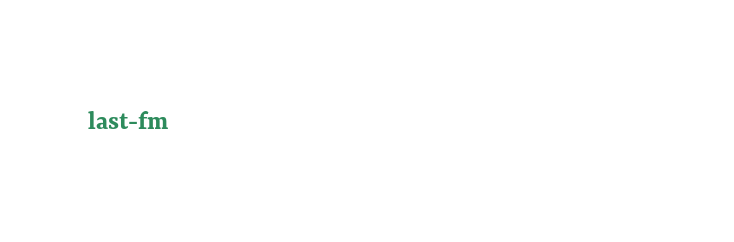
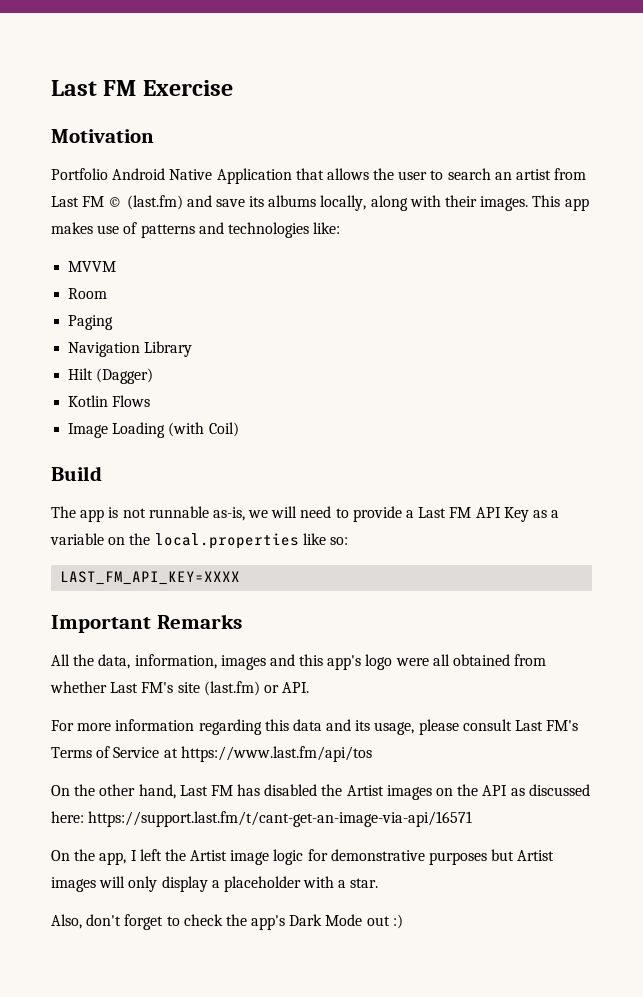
- last-fm
+ Last FM Exercise
+ Motivation
+ Portfolio Android Native Application that allows the user to search an artist from Last FM © (last.fm) and save its albums locally, along with their images. This app makes use of patterns and technologies like:
+ MVVM
+ Room
+ Paging
+ Navigation Library
+ Hilt (Dagger)
+ Kotlin Flows
+ Image Loading (with Coil)
+ Build
+ The app is not runnable as-is, we will need to provide a Last FM API Key as a variable on the local.properties like so:
+ LAST_FM_API_KEY=XXXX
+ Important Remarks
+ All the data, information, images and this app's logo were all obtained from whether Last FM's site (last.fm) or API.
+ For more information regarding this data and its usage, please consult Last FM's Terms of Service at https://www.last.fm/api/tos
+ On the other hand, Last FM has disabled the Artist images on the API as discussed here: https://support.last.fm/t/cant-get-an-image-via-api/16571
+ On the app, I left the Artist image logic for demonstrative purposes but Artist images will only display a placeholder with a star.
+ Also, don't forget to check the app's Dark Mode out :)

